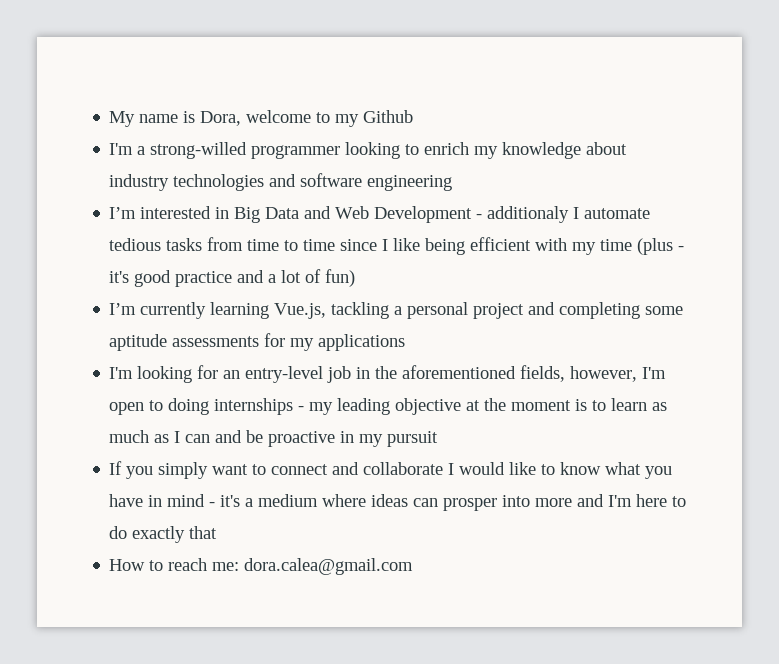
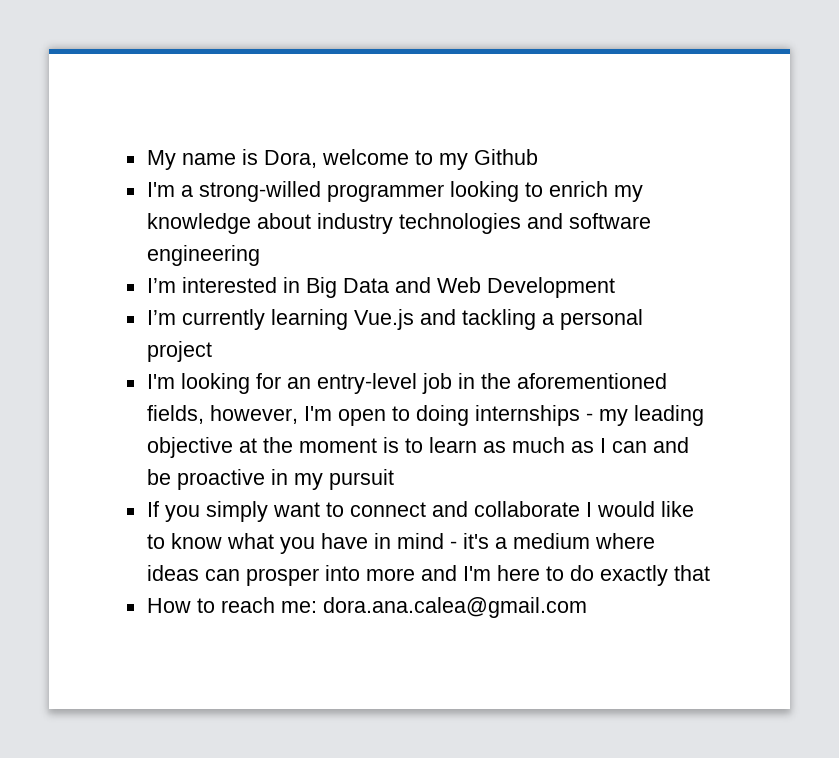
- I’m interested in Big Data and Web Development - additionaly I automate tedious tasks from time to time since I like being efficient with my time (plus - it's good practice and a lot of fun)
+ I’m interested in Big Data and Web Development
- I’m currently learning Vue.js, tackling a personal project and completing some aptitude assessments for my applications
+ I’m currently learning Vue.js and tackling a personal project
- How to reach me: dora.calea@gmail.com
+ How to reach me: dora.ana.calea@gmail.com

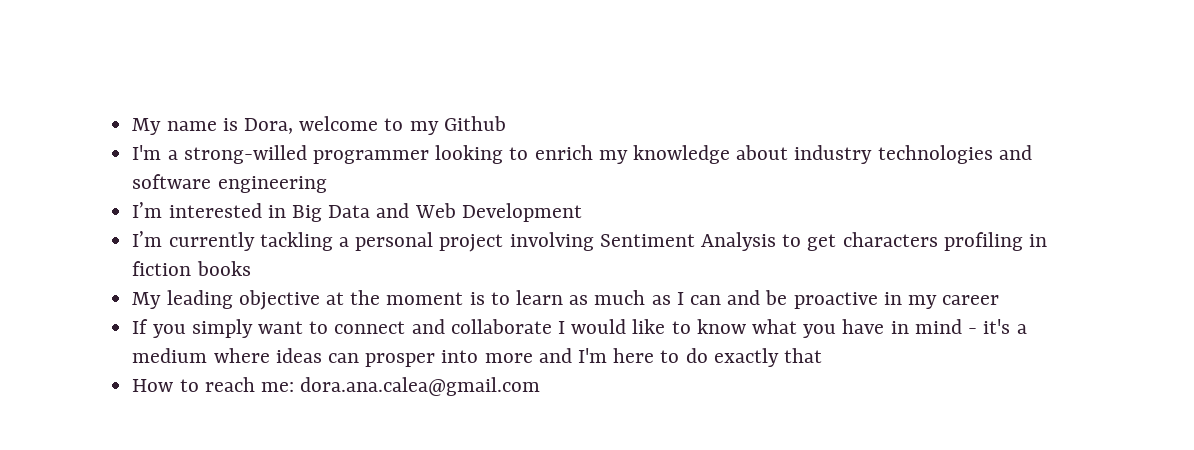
- I’m currently learning Vue.js and tackling a personal project
- I'm looking for an entry-level job in the aforementioned fields, however, I'm open to doing internships - my leading objective at the moment is to learn as much as I can and be proactive in my pursuit
+ I’m currently tackling a personal project involving Sentiment Analysis to get characters profiling in fiction books
+ My leading objective at the moment is to learn as much as I can and be proactive in my career

